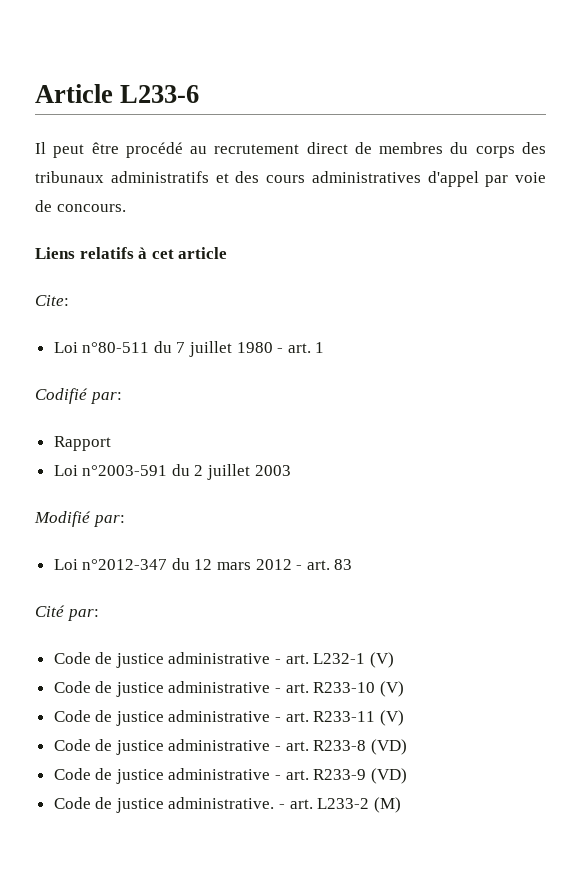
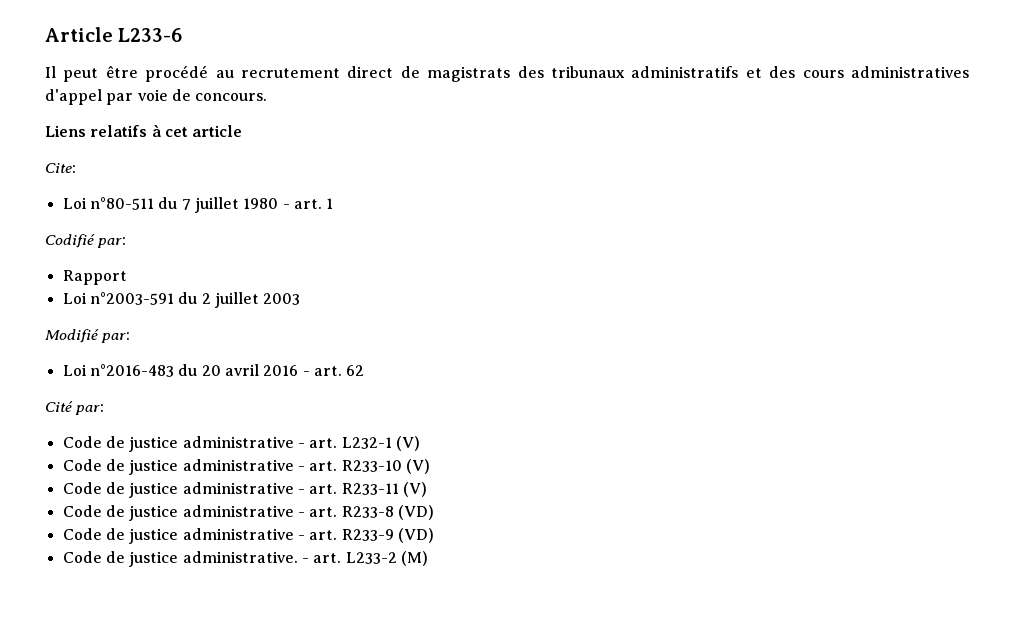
- Il peut être procédé au recrutement direct de membres du corps des tribunaux administratifs et des cours administratives d'appel par voie de concours.
+ Il peut être procédé au recrutement direct de magistrats des tribunaux administratifs et des cours administratives d'appel par voie de concours.
- Loi n°2012-347 du 12 mars 2012 - art. 83
+ Loi n°2016-483 du 20 avril 2016 - art. 62

